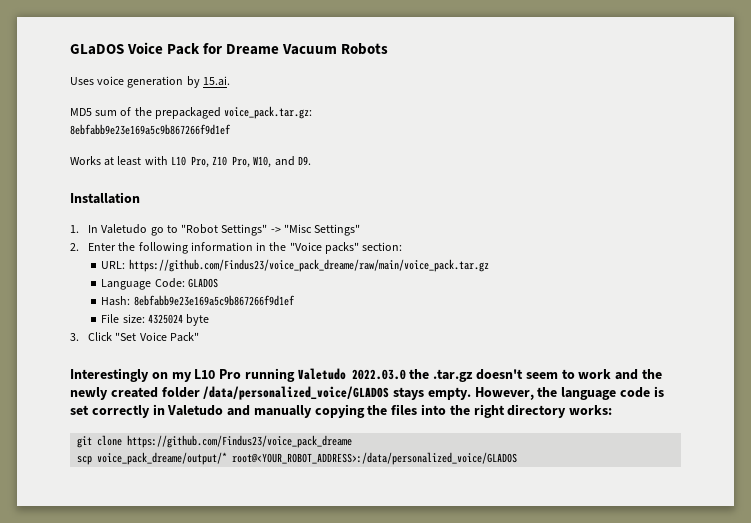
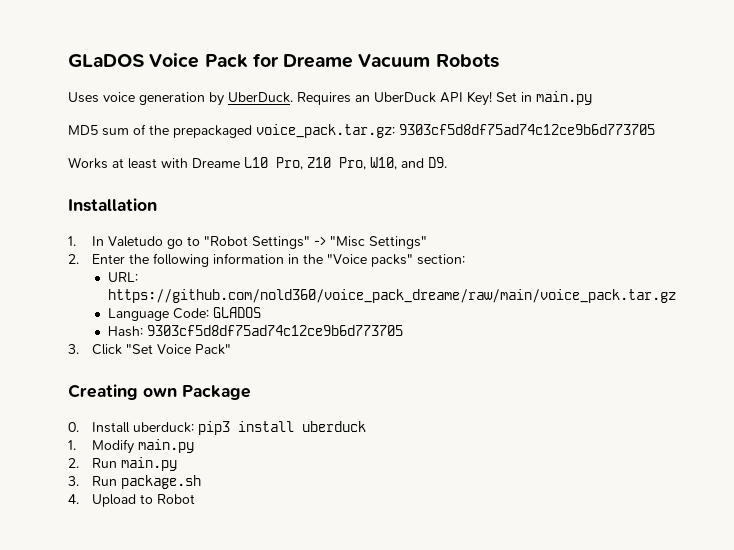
- Uses voice generation by 15.ai.
+ Uses voice generation by UberDuck. Requires an UberDuck API Key! Set in main.py
- MD5 sum of the prepackaged voice_pack.tar.gz:
- 8ebfabb9e23e169a5c9b867266f9d1ef
+ MD5 sum of the prepackaged voice_pack.tar.gz: 9303cf5d8df75ad74c12ce9b6d773705
- Works at least with L10 Pro, Z10 Pro, W10, and D9.
+ Works at least with Dreame L10 Pro, Z10 Pro, W10, and D9.
- URL: https://github.com/Findus23/voice_pack_dreame/raw/main/voice_pack.tar.gz
+ URL: https://github.com/nold360/voice_pack_dreame/raw/main/voice_pack.tar.gz
- Hash: 8ebfabb9e23e169a5c9b867266f9d1ef
- File size: 4325024 byte
+ Hash: 9303cf5d8df75ad74c12ce9b6d773705
- Interestingly on my L10 Pro running Valetudo 2022.03.0 the .tar.gz doesn't seem to work and the newly created folder /data/personalized_voice/GLADOS stays empty. However, the language code is set correctly in Valetudo and manually copying the files into the right directory works:
- git clone https://github.com/Findus23/voice_pack_dreame
- scp voice_pack_dreame/output/* root@<YOUR_ROBOT_ADDRESS>:/data/personalized_voice/GLADOS
+ Creating own Package
+ 0. Install uberduck: pip3 install uberduck
+ 1. Modify main.py
+ 2. Run main.py
+ 3. Run package.sh
+ 4. Upload to Robot

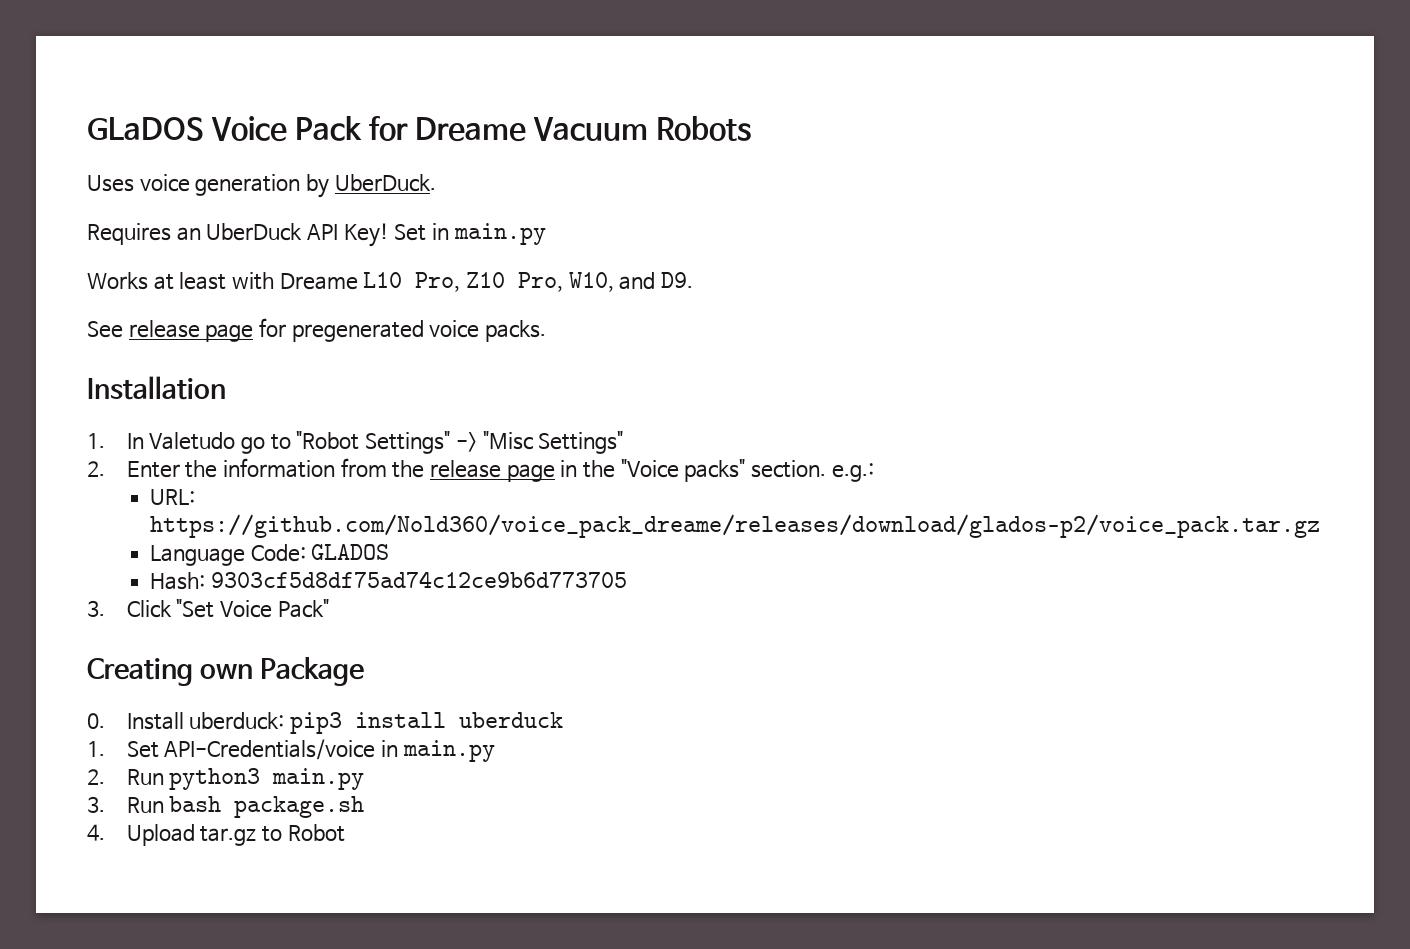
- Uses voice generation by UberDuck. Requires an UberDuck API Key!
+ Uses voice generation by UberDuck.
+ Requires an UberDuck API Key!
- MD5 sum of the prepackaged voice_pack.tar.gz: 9303cf5d8df75ad74c12ce9b6d773705
+ See release page for pregenerated voice packs.
- 2. Enter the following information in the "Voice packs" section:
+ 2. Enter the information from the release page in the "Voice packs" section. e.g.:
- URL: https://github.com/nold360/voice_pack_dreame/raw/main/voice_pack.tar.gz
+ URL: https://github.com/Nold360/voice_pack_dreame/releases/download/glados-p2/voice_pack.tar.gz
- 1. Modify main.py
+ 1. Set API-Credentials/voice in main.py
- 2. Run main.py
+ 2. Run python3 main.py
- 3. Run package.sh
+ 3. Run bash package.sh
- 4. Upload to Robot
+ 4. Upload tar.gz to Robot

